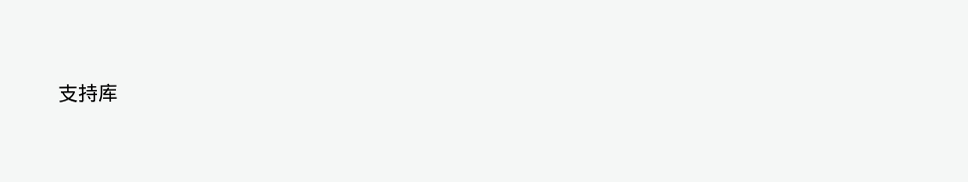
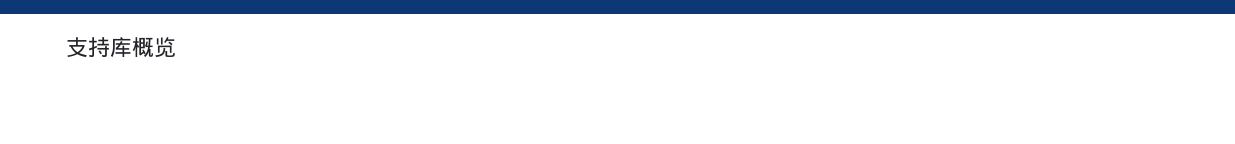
- 支持库
+ 支持库概览

